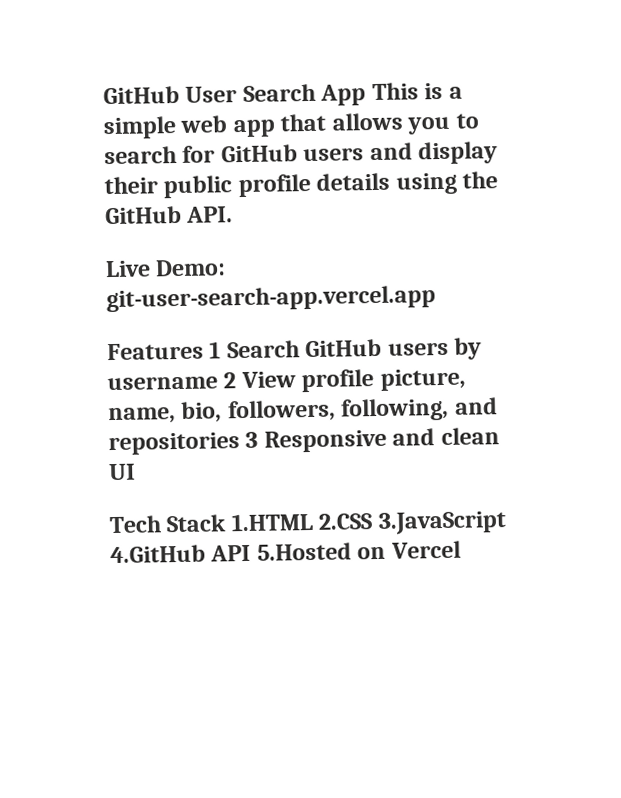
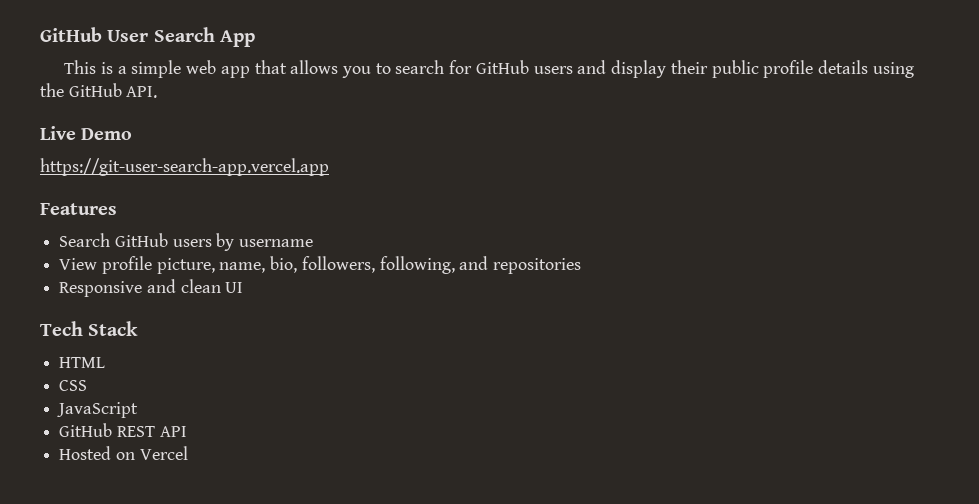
- GitHub User Search App This is a simple web app that allows you to search for GitHub users and display their public profile details using the GitHub API.
+ GitHub User Search App
+ This is a simple web app that allows you to search for GitHub users and display their public profile details using the GitHub API.
- Live Demo: git-user-search-app.vercel.app
+ Live Demo
+ https://git-user-search-app.vercel.app
- Features 1 Search GitHub users by username 2 View profile picture, name, bio, followers, following, and repositories 3 Responsive and clean UI
+ Features
+ Search GitHub users by username
+ View profile picture, name, bio, followers, following, and repositories
+ Responsive and clean UI
- Tech Stack 1.HTML 2.CSS 3.JavaScript 4.GitHub API 5.Hosted on Vercel
+ Tech Stack
+ HTML
+ CSS
+ JavaScript
+ GitHub REST API
+ Hosted on Vercel

